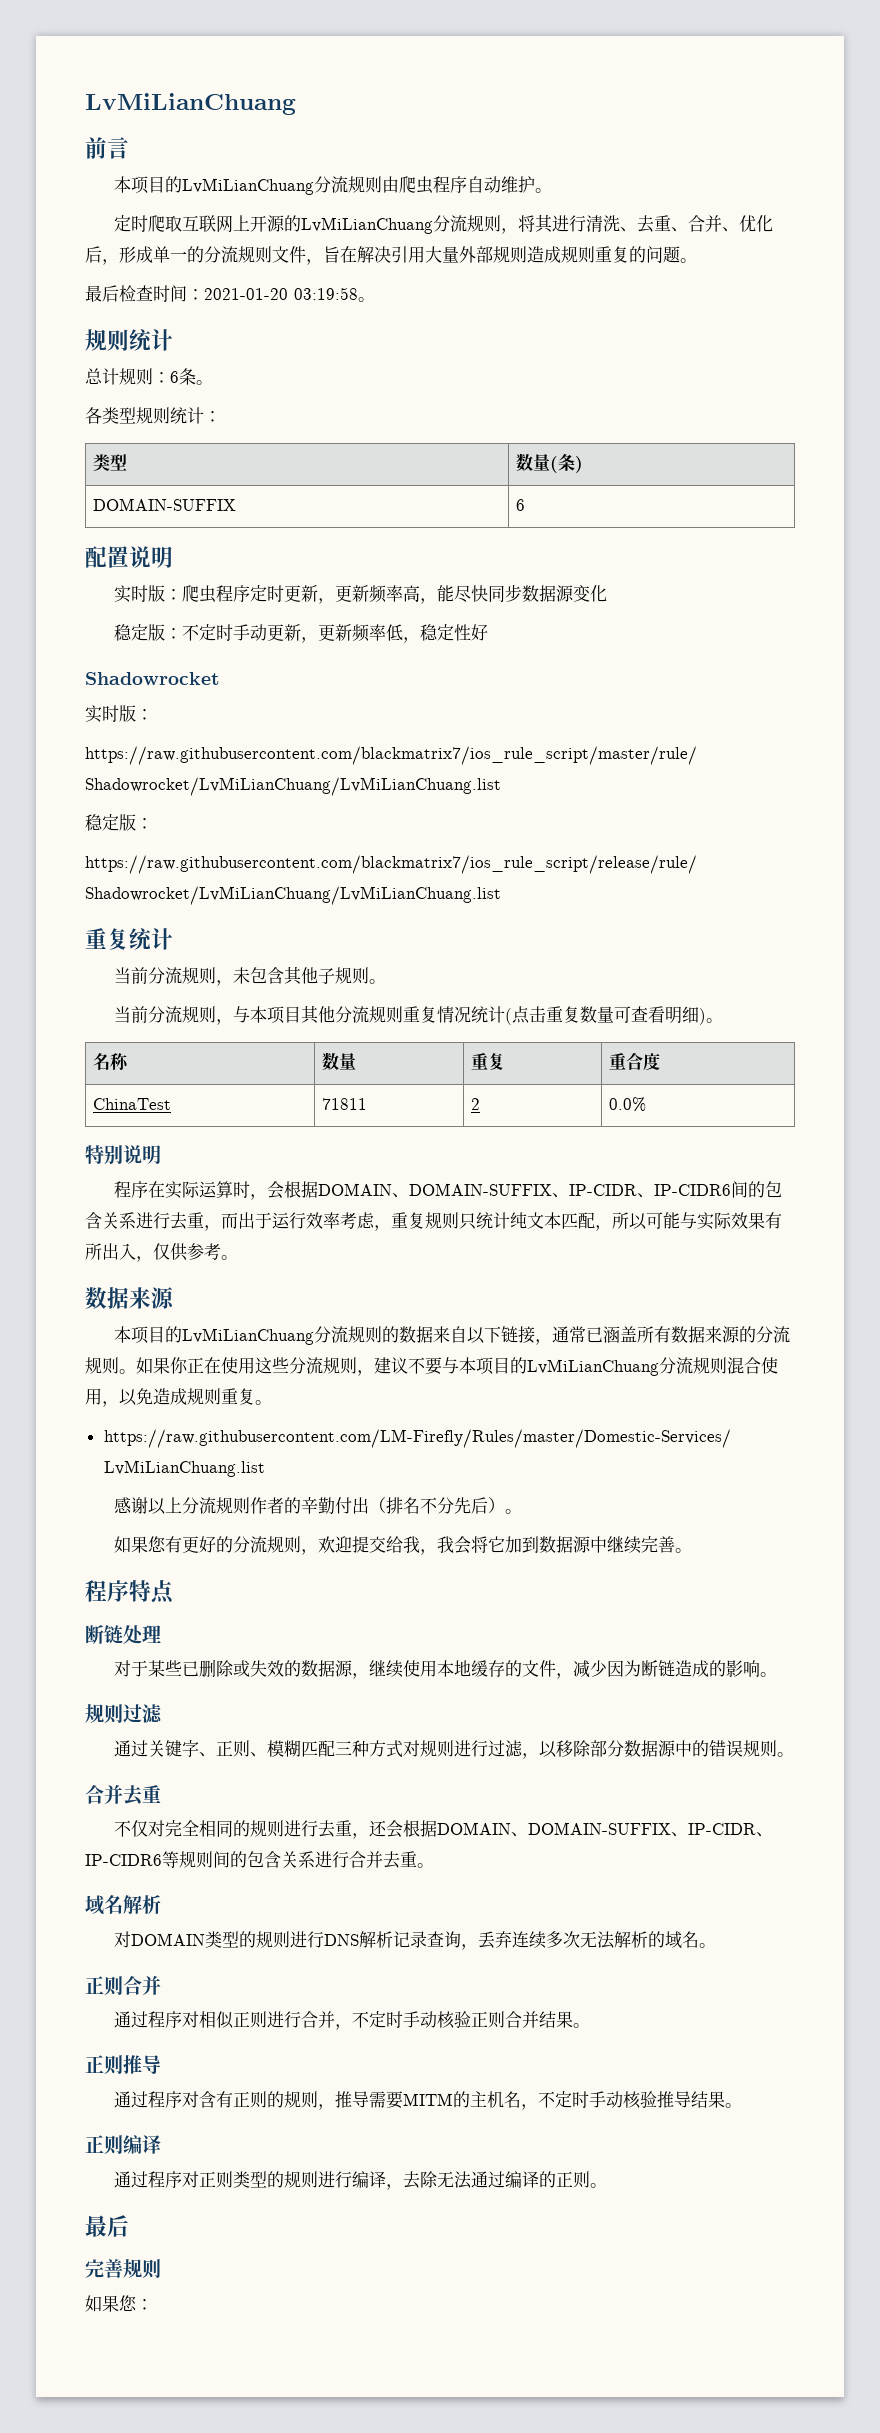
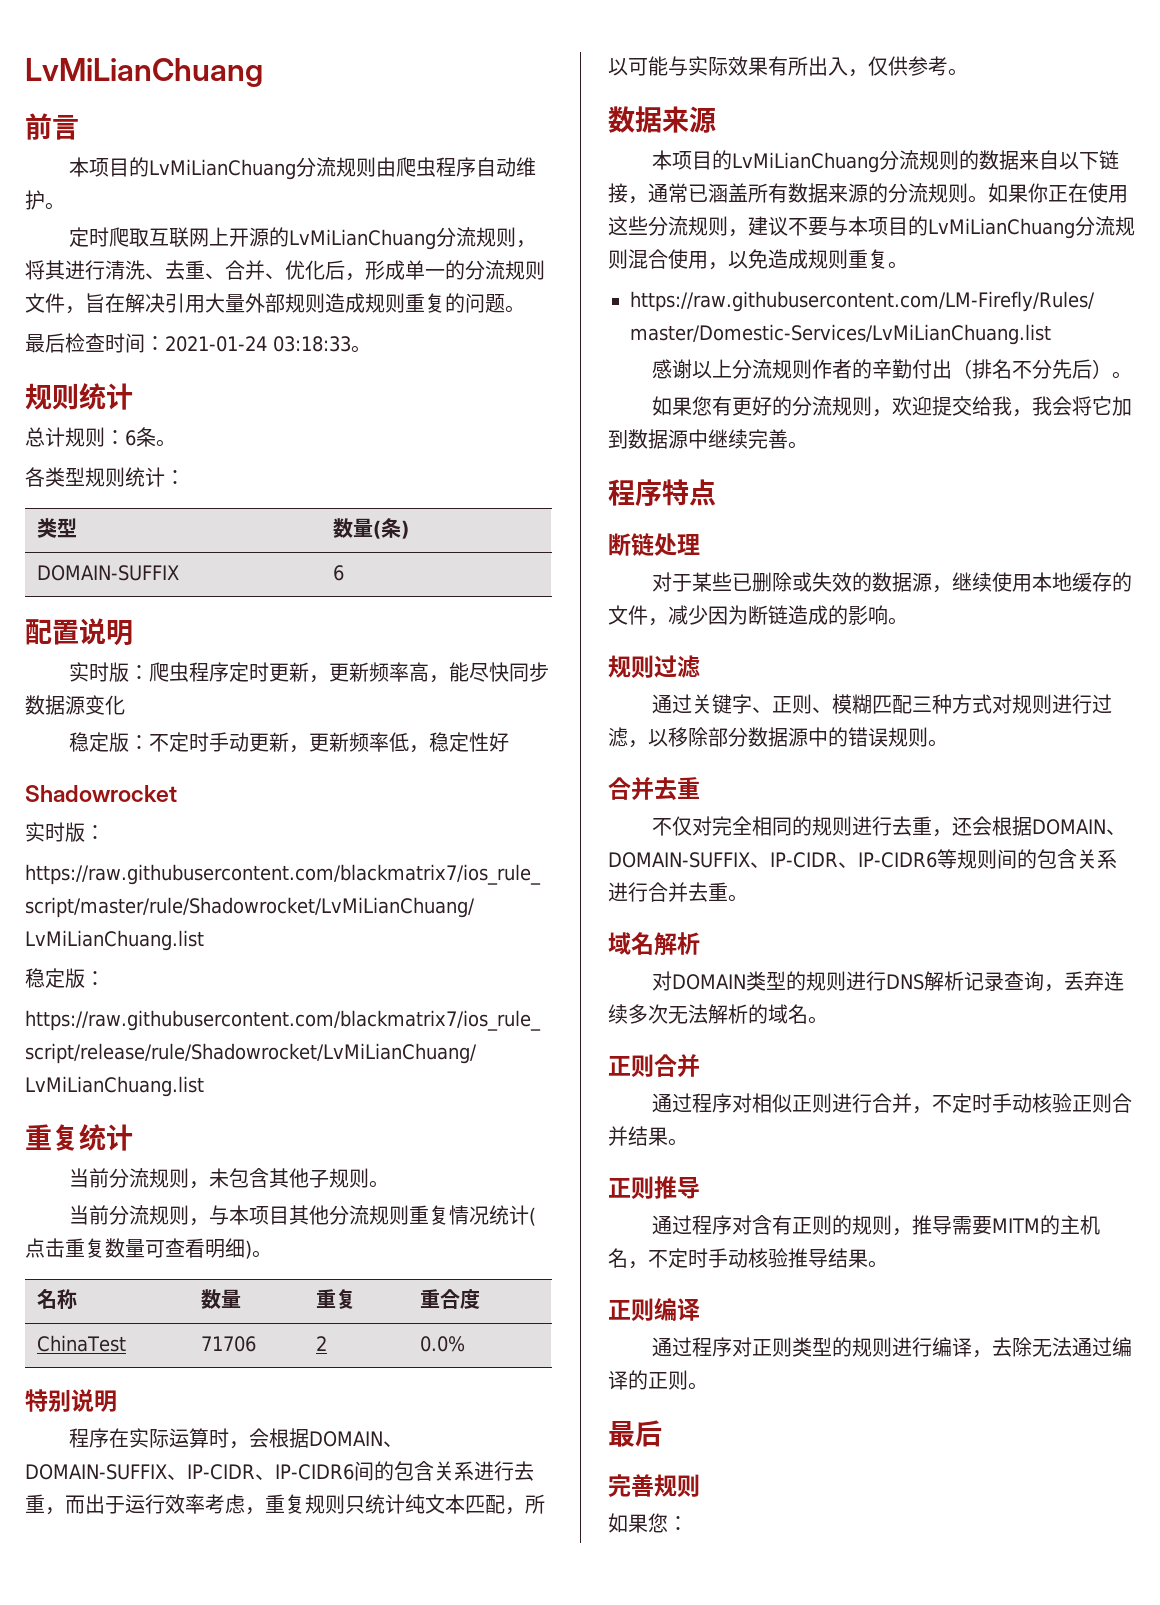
- 最后检查时间：2021-01-20 03:19:58。
+ 最后检查时间：2021-01-24 03:18:33。
- ChinaTest | 71811 | 2 | 0.0%
+ ChinaTest | 71706 | 2 | 0.0%

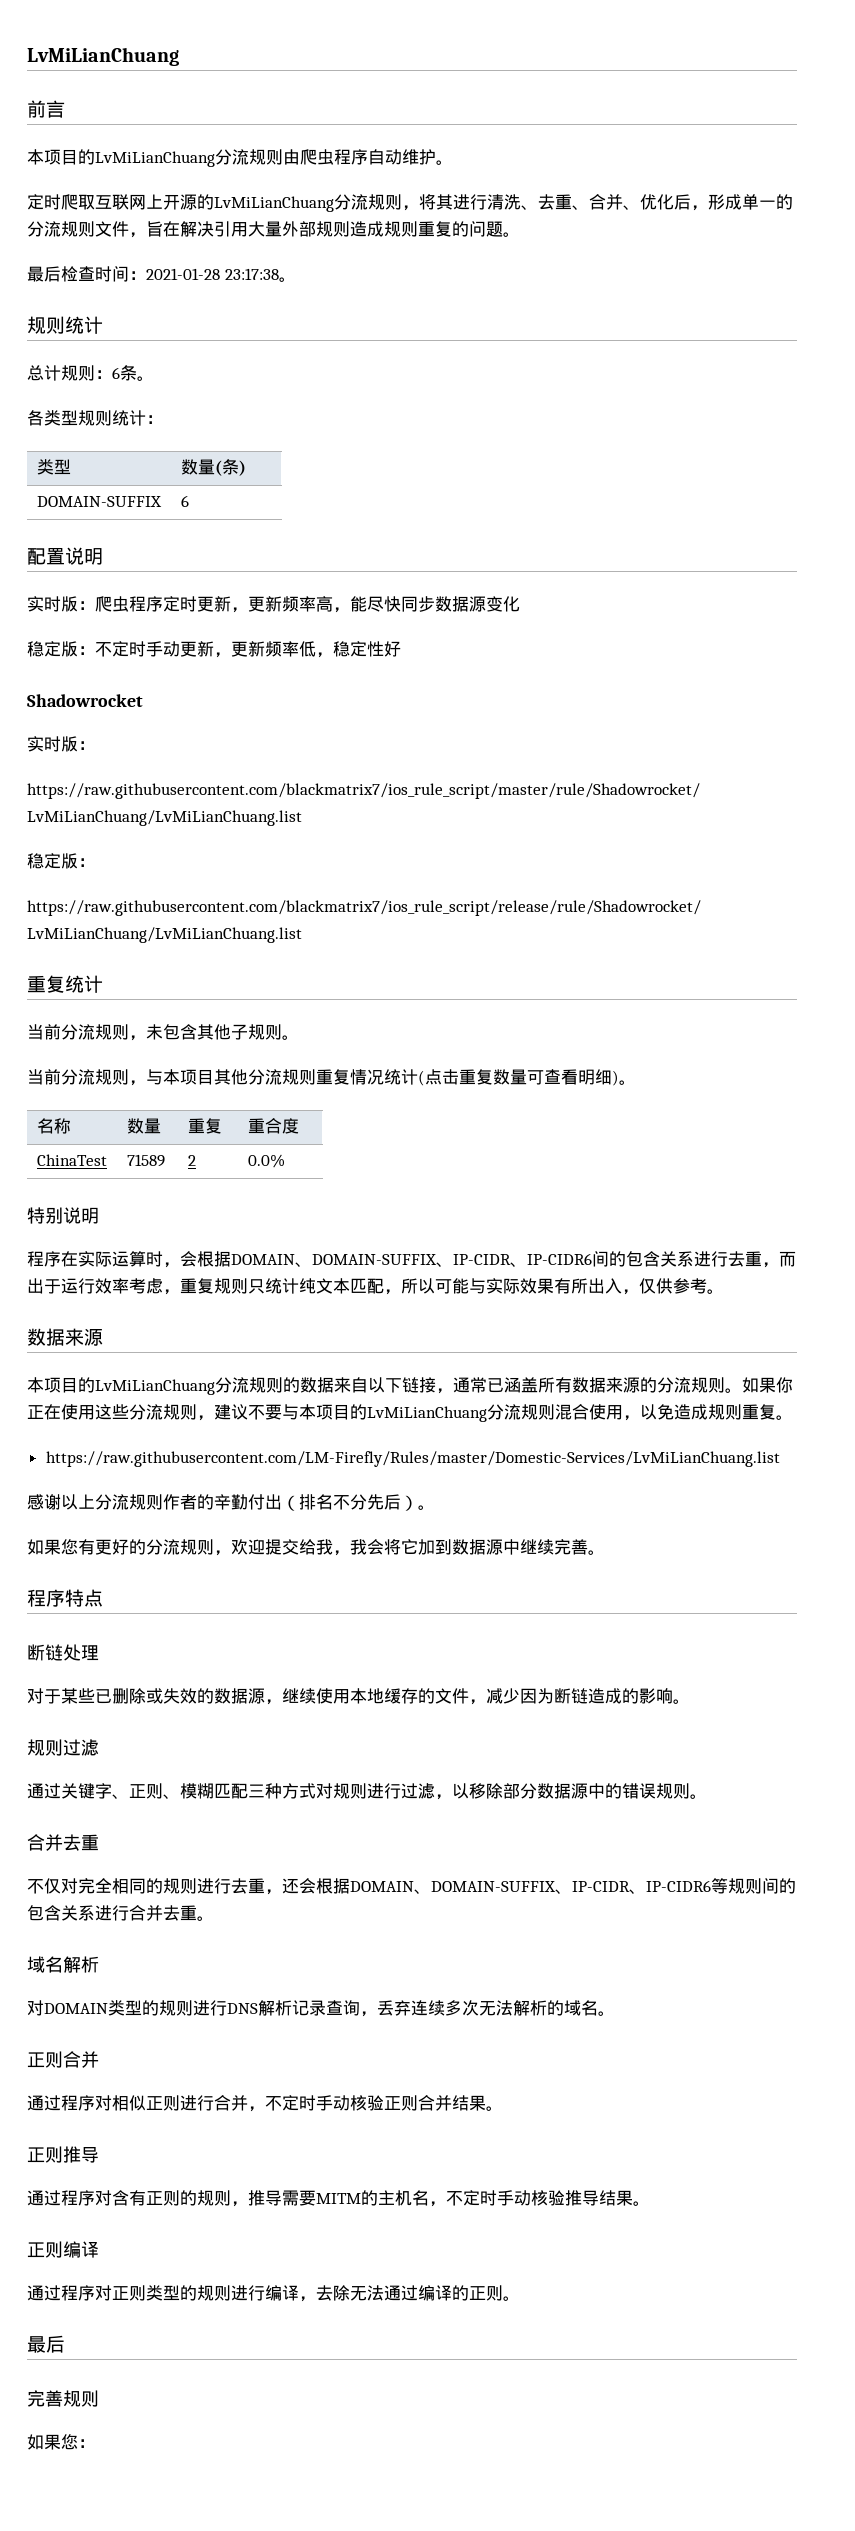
- 最后检查时间：2021-01-24 03:18:33。
+ 最后检查时间：2021-01-28 23:17:38。
- ChinaTest | 71706 | 2 | 0.0%
+ ChinaTest | 71589 | 2 | 0.0%

